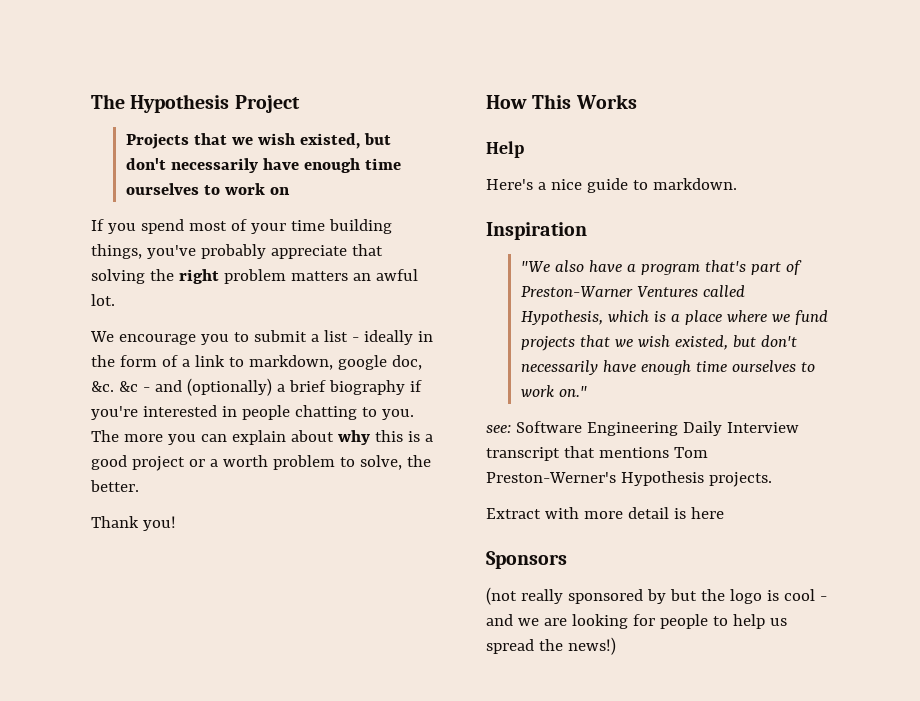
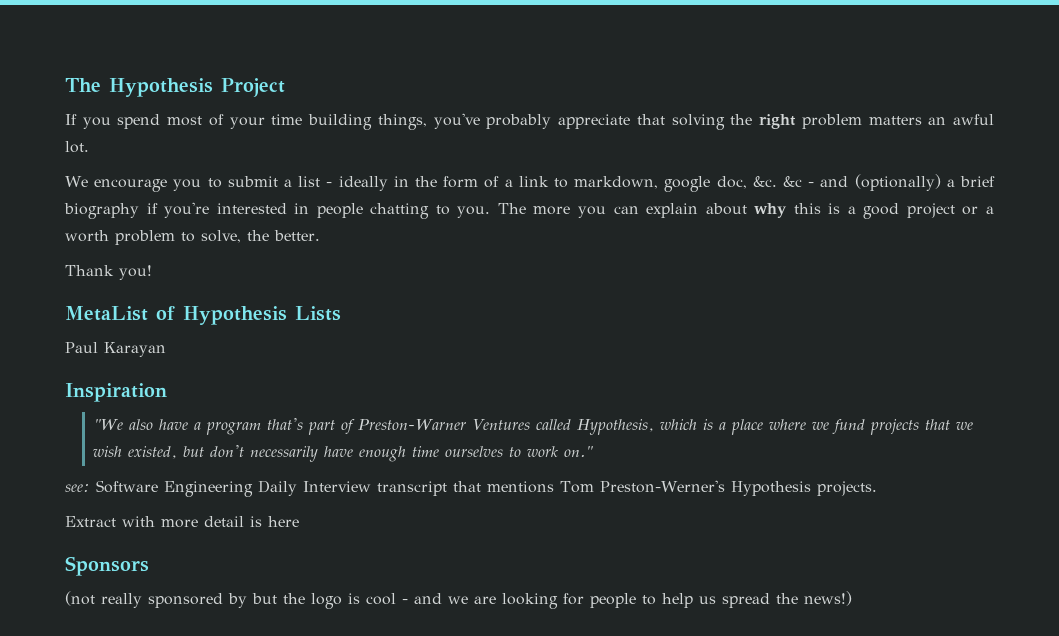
- Projects that we wish existed, but don't necessarily have enough time ourselves to work on
- How This Works
- Help
- Here's a nice guide to markdown.
+ MetaList of Hypothesis Lists
+ Paul Karayan

